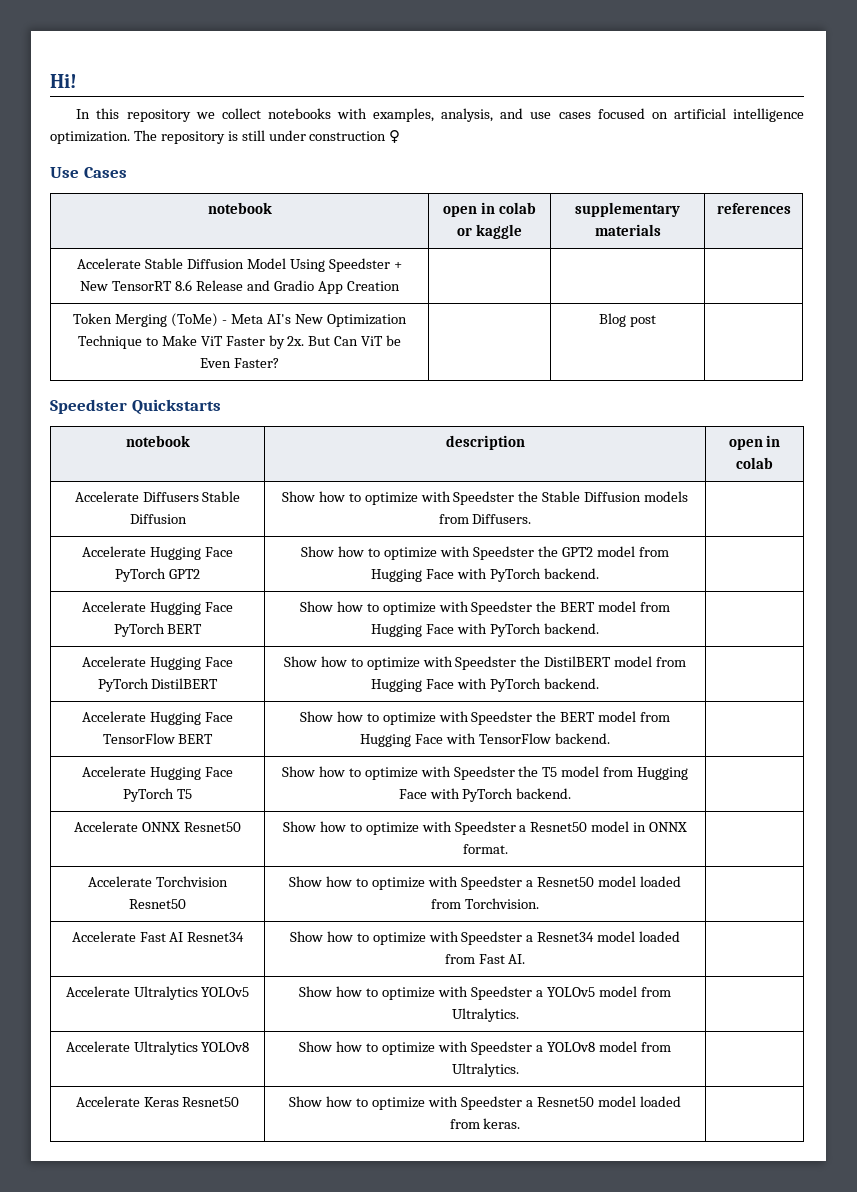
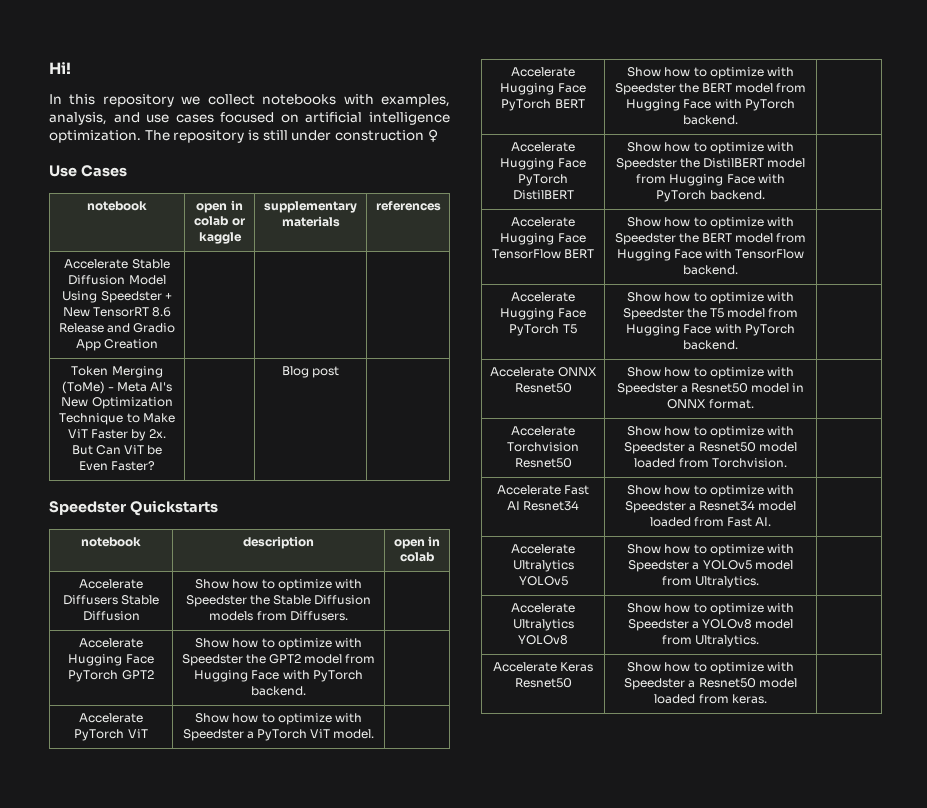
+ Accelerate PyTorch ViT | Show how to optimize with Speedster a PyTorch ViT model. |

